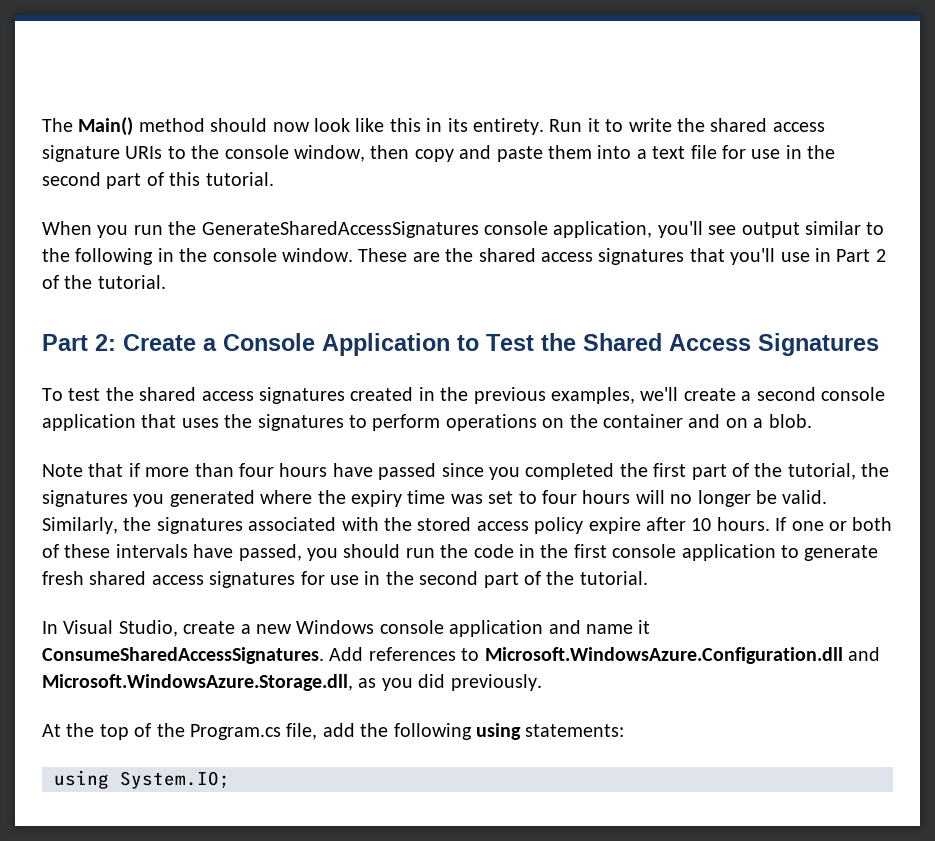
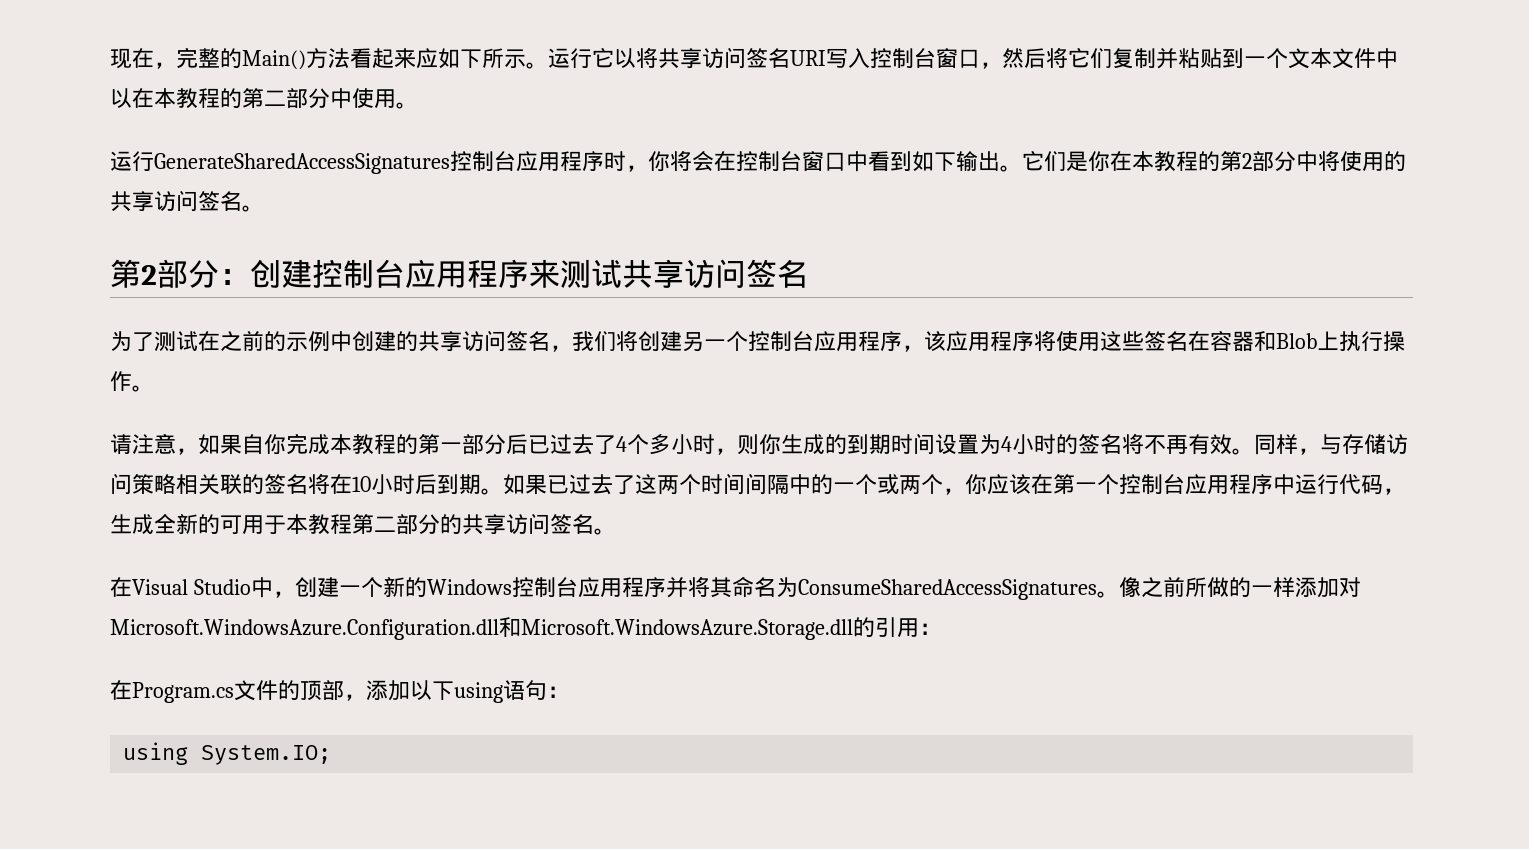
- The Main() method should now look like this in its entirety. Run it to write the shared access signature URIs to the console window, then copy and paste them into a text file for use in the second part of this tutorial.
- When you run the GenerateSharedAccessSignatures console application, you'll see output similar to the following in the console window. These are the shared access signatures that you'll use in Part 2 of the tutorial.
- Part 2: Create a Console Application to Test the Shared Access Signatures
- To test the shared access signatures created in the previous examples, we'll create a second console application that uses the signatures to perform operations on the container and on a blob.
- Note that if more than four hours have passed since you completed the first part of the tutorial, the signatures you generated where the expiry time was set to four hours will no longer be valid. Similarly, the signatures associated with the stored access policy expire after 10 hours. If one or both of these intervals have passed, you should run the code in the first console application to generate fresh shared access signatures for use in the second part of the tutorial.
- In Visual Studio, create a new Windows console application and name it ConsumeSharedAccessSignatures. Add references to Microsoft.WindowsAzure.Configuration.dll and Microsoft.WindowsAzure.Storage.dll, as you did previously.
- At the top of the Program.cs file, add the following using statements:
+ 现在，完整的Main()方法看起来应如下所示。运行它以将共享访问签名URI写入控制台窗口，然后将它们复制并粘贴到一个文本文件中以在本教程的第二部分中使用。
+ 运行GenerateSharedAccessSignatures控制台应用程序时，你将会在控制台窗口中看到如下输出。它们是你在本教程的第2部分中将使用的共享访问签名。
+ 第2部分：创建控制台应用程序来测试共享访问签名
+ 为了测试在之前的示例中创建的共享访问签名，我们将创建另一个控制台应用程序，该应用程序将使用这些签名在容器和Blob上执行操作。
+ 请注意，如果自你完成本教程的第一部分后已过去了4个多小时，则你生成的到期时间设置为4小时的签名将不再有效。同样，与存储访问策略相关联的签名将在10小时后到期。如果已过去了这两个时间间隔中的一个或两个，你应该在第一个控制台应用程序中运行代码，生成全新的可用于本教程第二部分的共享访问签名。
+ 在Visual Studio中，创建一个新的Windows控制台应用程序并将其命名为ConsumeSharedAccessSignatures。像之前所做的一样添加对Microsoft.WindowsAzure.Configuration.dll和Microsoft.WindowsAzure.Storage.dll的引用：
+ 在Program.cs文件的顶部，添加以下using语句：

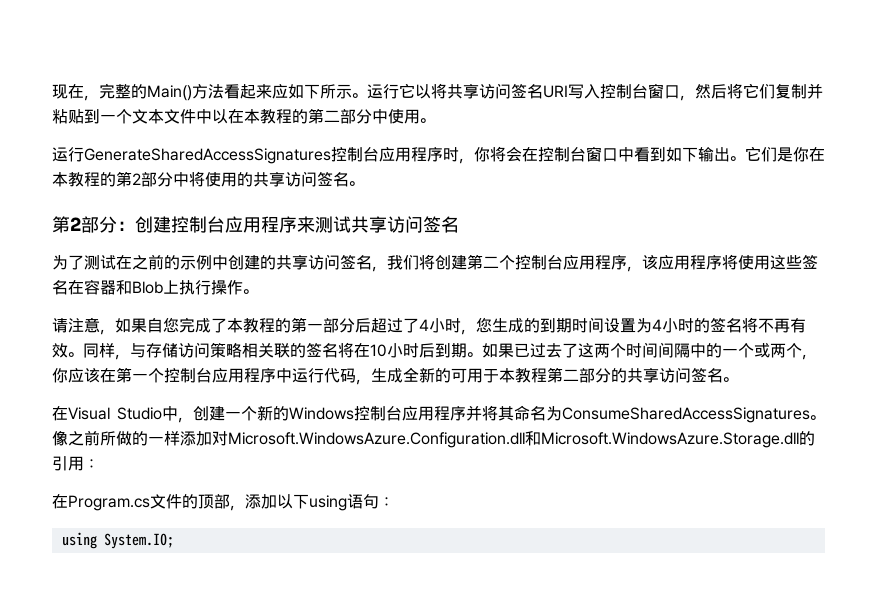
- 为了测试在之前的示例中创建的共享访问签名，我们将创建另一个控制台应用程序，该应用程序将使用这些签名在容器和Blob上执行操作。
+ 为了测试在之前的示例中创建的共享访问签名，我们将创建第二个控制台应用程序，该应用程序将使用这些签名在容器和Blob上执行操作。
- 请注意，如果自你完成本教程的第一部分后已过去了4个多小时，则你生成的到期时间设置为4小时的签名将不再有效。
+ 请注意，如果自您完成了本教程的第一部分后超过了4小时，您生成的到期时间设置为4小时的签名将不再有效。

